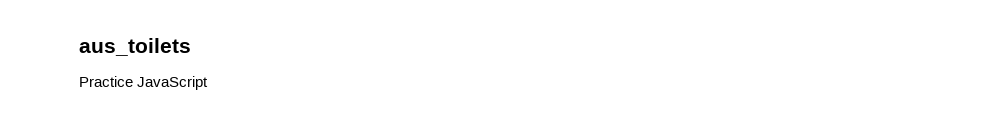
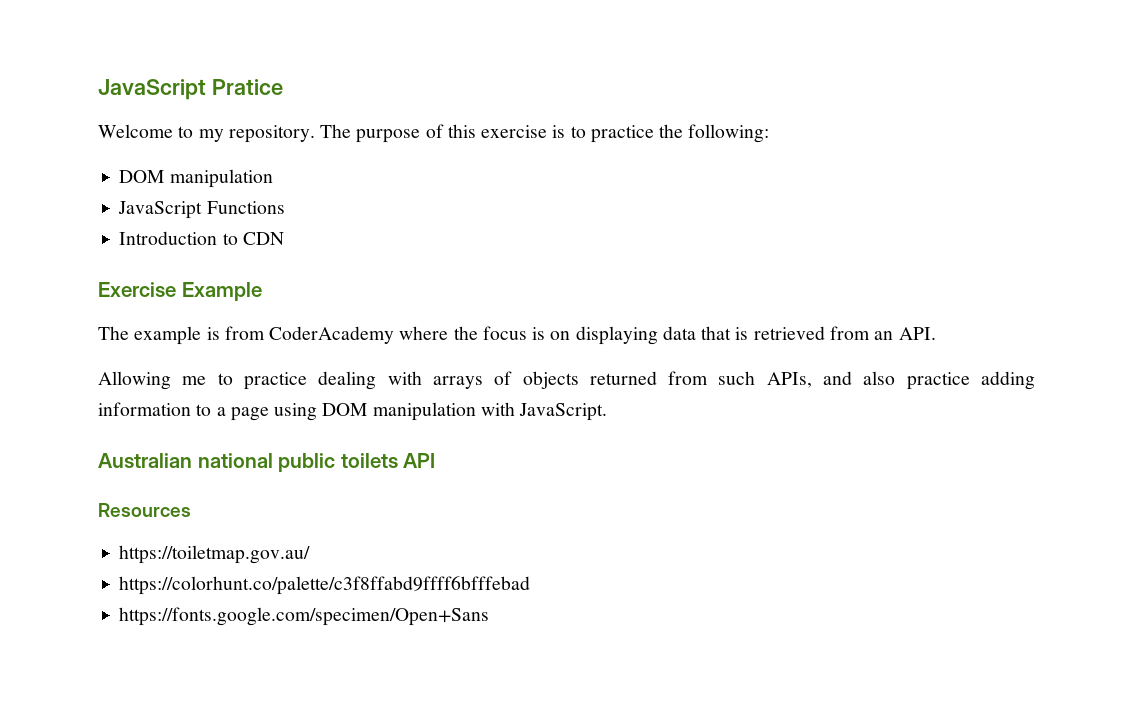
- aus_toilets
- Practice JavaScript
+ JavaScript Pratice
+ Welcome to my repository. The purpose of this exercise is to practice the following:
+ DOM manipulation
+ JavaScript Functions
+ Introduction to CDN
+ Exercise Example
+ The example is from CoderAcademy where the focus is on displaying data that is retrieved from an API.
+ Allowing me to practice dealing with arrays of objects returned from such APIs, and also practice adding information to a page using DOM manipulation with JavaScript.
+ Australian national public toilets API
+ Resources
+ https://toiletmap.gov.au/
+ https://colorhunt.co/palette/c3f8ffabd9ffff6bfffebad
+ https://fonts.google.com/specimen/Open+Sans

